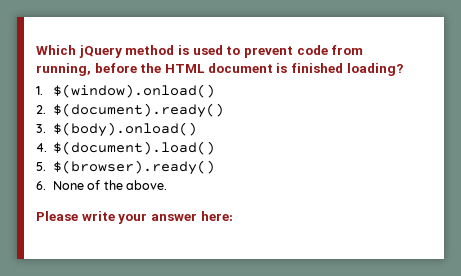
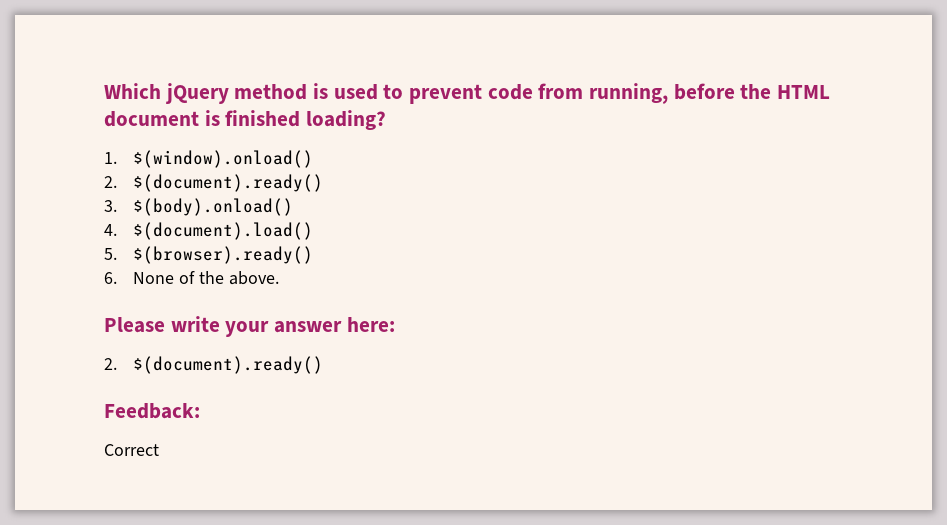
  Please write your answer here:
+ 2. $(document).ready()
+ Feedback:
+ Correct

